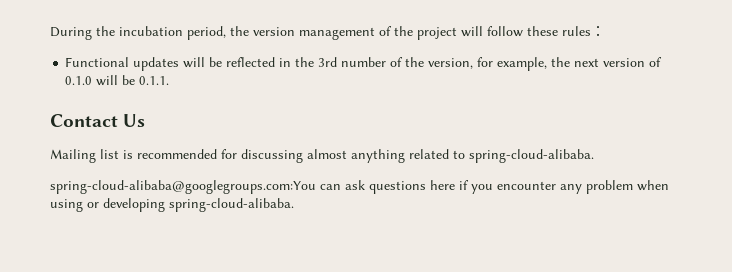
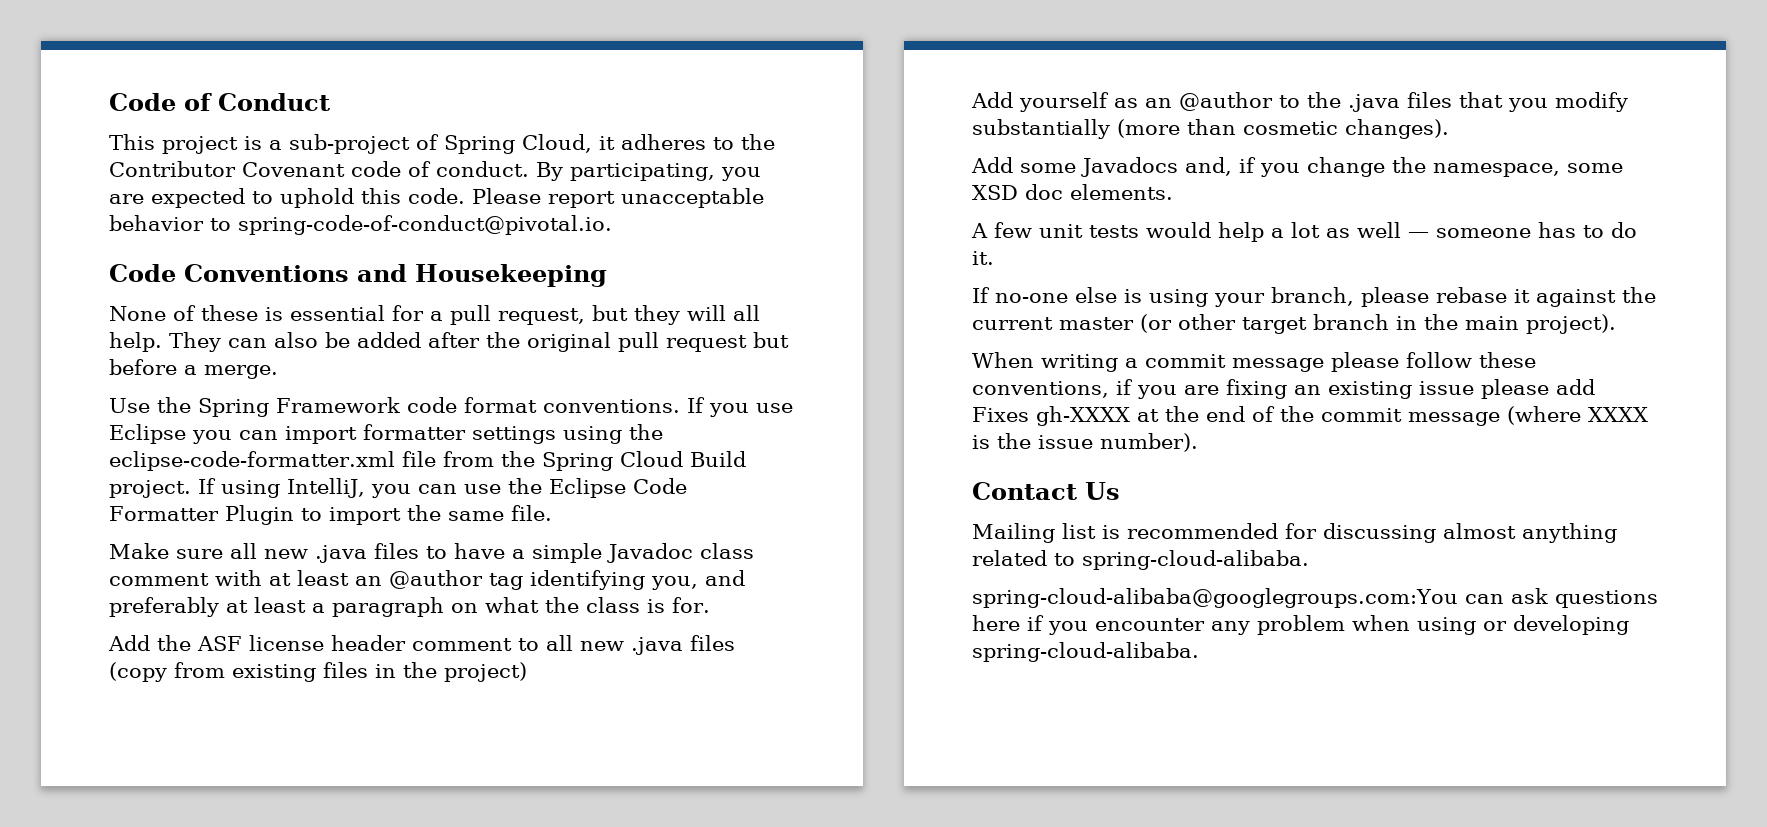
- During the incubation period, the version management of the project will follow these rules：
- Functional updates will be reflected in the 3rd number of the version, for example, the next version of 0.1.0 will be 0.1.1.
+ Code of Conduct
+ This project is a sub-project of Spring Cloud, it adheres to the Contributor Covenant code of conduct. By participating, you are expected to uphold this code. Please report unacceptable behavior to spring-code-of-conduct@pivotal.io.
+ Code Conventions and Housekeeping
+ None of these is essential for a pull request, but they will all help. They can also be added after the original pull request but before a merge.
+ Use the Spring Framework code format conventions. If you use Eclipse you can import formatter settings using the eclipse-code-formatter.xml file from the Spring Cloud Build project. If using IntelliJ, you can use the Eclipse Code Formatter Plugin to import the same file.
+ Make sure all new .java files to have a simple Javadoc class comment with at least an @author tag identifying you, and preferably at least a paragraph on what the class is for.
+ Add the ASF license header comment to all new .java files (copy from existing files in the project)
+ Add yourself as an @author to the .java files that you modify substantially (more than cosmetic changes).
+ Add some Javadocs and, if you change the namespace, some XSD doc elements.
+ A few unit tests would help a lot as well — someone has to do it.
+ If no-one else is using your branch, please rebase it against the current master (or other target branch in the main project).
+ When writing a commit message please follow these conventions, if you are fixing an existing issue please add Fixes gh-XXXX at the end of the commit message (where XXXX is the issue number).

